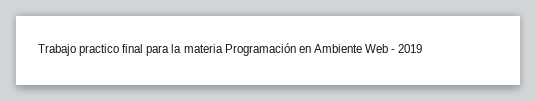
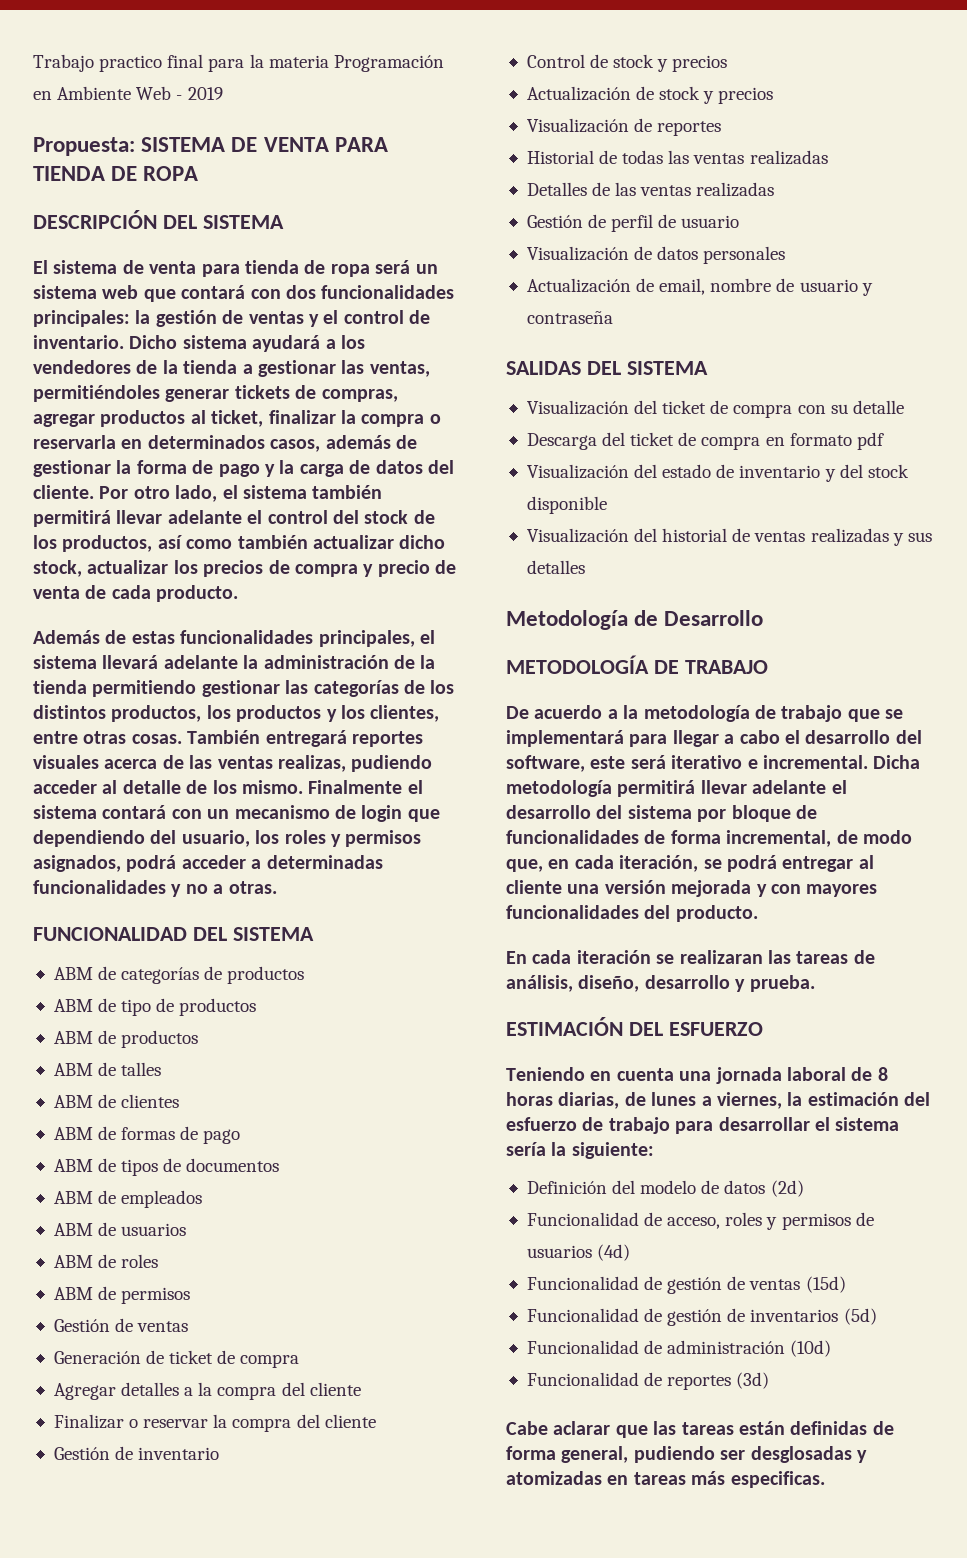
+ Propuesta: SISTEMA DE VENTA PARA TIENDA DE ROPA
+ DESCRIPCIÓN DEL SISTEMA
+ El sistema de venta para tienda de ropa será un sistema web que contará con dos funcionalidades principales: la gestión de ventas y el control de inventario. Dicho sistema ayudará a los vendedores de la tienda a gestionar las ventas, permitiéndoles generar tickets de compras, agregar productos al ticket, finalizar la compra o reservarla en determinados casos, además de gestionar la forma de pago y la carga de datos del cliente. Por otro lado, el sistema también permitirá llevar adelante el control del stock de los productos, así como también actualizar dicho stock, actualizar los precios de compra y precio de venta de cada producto.
+ Además de estas funcionalidades principales, el sistema llevará adelante la administración de la tienda permitiendo gestionar las categorías de los distintos productos, los productos y los clientes, entre otras cosas. También entregará reportes visuales acerca de las ventas realizas, pudiendo acceder al detalle de los mismo. Finalmente el sistema contará con un mecanismo de login que dependiendo del usuario, los roles y permisos asignados, podrá acceder a determinadas funcionalidades y no a otras.
+ FUNCIONALIDAD DEL SISTEMA
+ ABM de categorías de productos
+ ABM de tipo de productos
+ ABM de productos
+ ABM de talles
+ ABM de clientes
+ ABM de formas de pago
+ ABM de tipos de documentos
+ ABM de empleados
+ ABM de usuarios
+ ABM de roles
+ ABM de permisos
+ Gestión de ventas
+ Generación de ticket de compra
+ Agregar detalles a la compra del cliente
+ Finalizar o reservar la compra del cliente
+ Gestión de inventario
+ Control de stock y precios
+ Actualización de stock y precios
+ Visualización de reportes
+ Historial de todas las ventas realizadas
+ Detalles de las ventas realizadas
+ Gestión de perfil de usuario
+ Visualización de datos personales
+ Actualización de email, nombre de usuario y contraseña
+ SALIDAS DEL SISTEMA
+ Visualización del ticket de compra con su detalle
+ Descarga del ticket de compra en formato pdf
+ Visualización del estado de inventario y del stock disponible
+ Visualización del historial de ventas realizadas y sus detalles
+ Metodología de Desarrollo
+ METODOLOGÍA DE TRABAJO
+ De acuerdo a la metodología de trabajo que se implementará para llegar a cabo el desarrollo del software, este será iterativo e incremental. Dicha metodología permitirá llevar adelante el desarrollo del sistema por bloque de funcionalidades de forma incremental, de modo que, en cada iteración, se podrá entregar al cliente una versión mejorada y con mayores funcionalidades del producto.
+ En cada iteración se realizaran las tareas de análisis, diseño, desarrollo y prueba.
+ ESTIMACIÓN DEL ESFUERZO
+ Teniendo en cuenta una jornada laboral de 8 horas diarias, de lunes a viernes, la estimación del esfuerzo de trabajo para desarrollar el sistema sería la siguiente:
+ Definición del modelo de datos (2d)
+ Funcionalidad de acceso, roles y permisos de usuarios (4d)
+ Funcionalidad de gestión de ventas (15d)
+ Funcionalidad de gestión de inventarios (5d)
+ Funcionalidad de administración (10d)
+ Funcionalidad de reportes (3d)
+ Cabe aclarar que las tareas están definidas de forma general, pudiendo ser desglosadas y atomizadas en tareas más especificas.

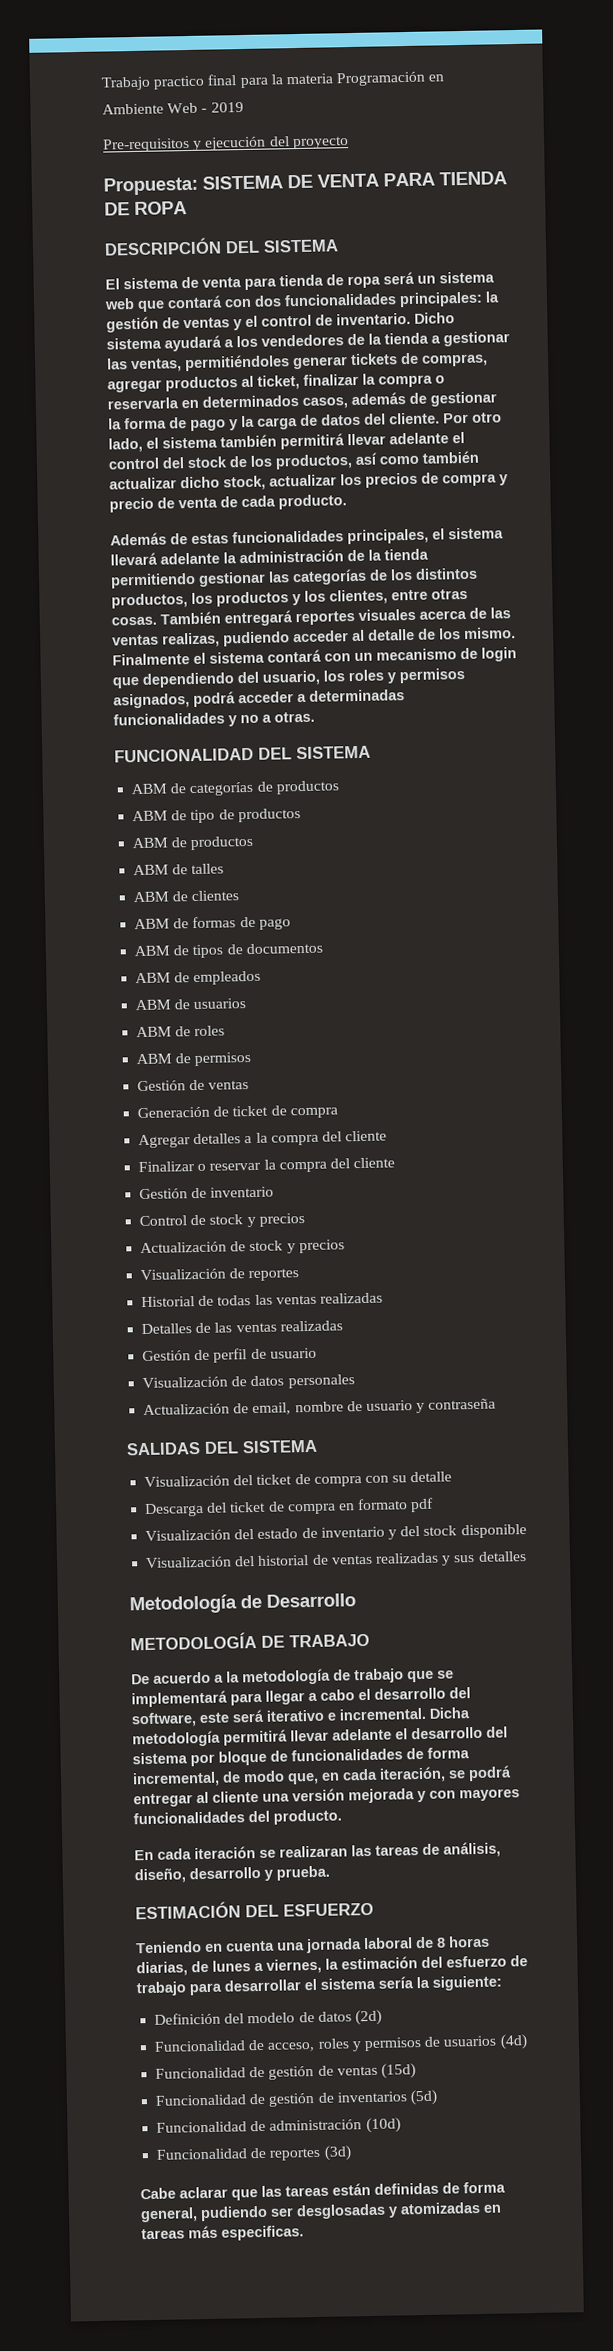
+ Pre-requisitos y ejecución del proyecto

